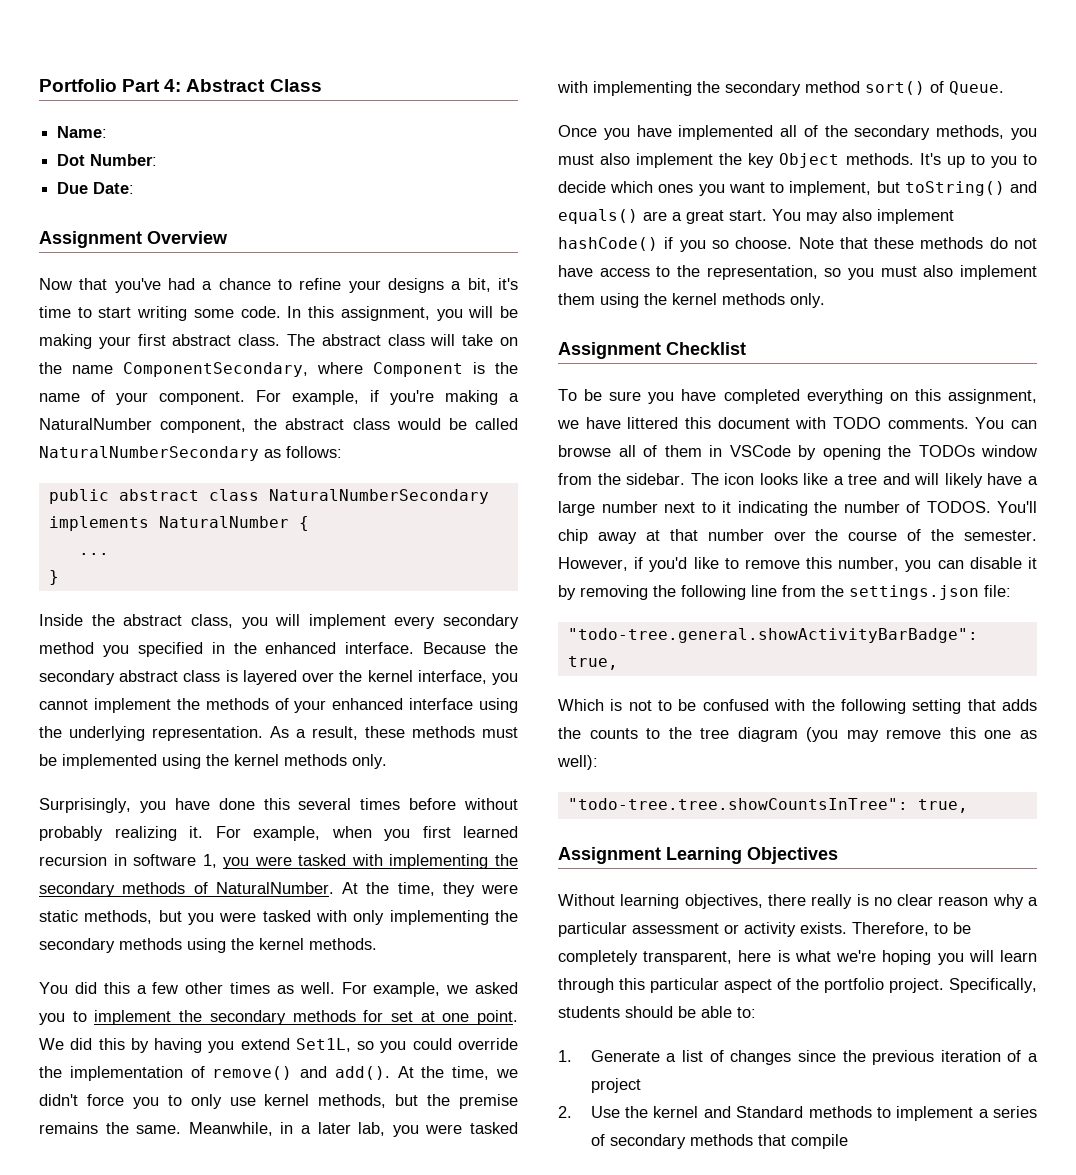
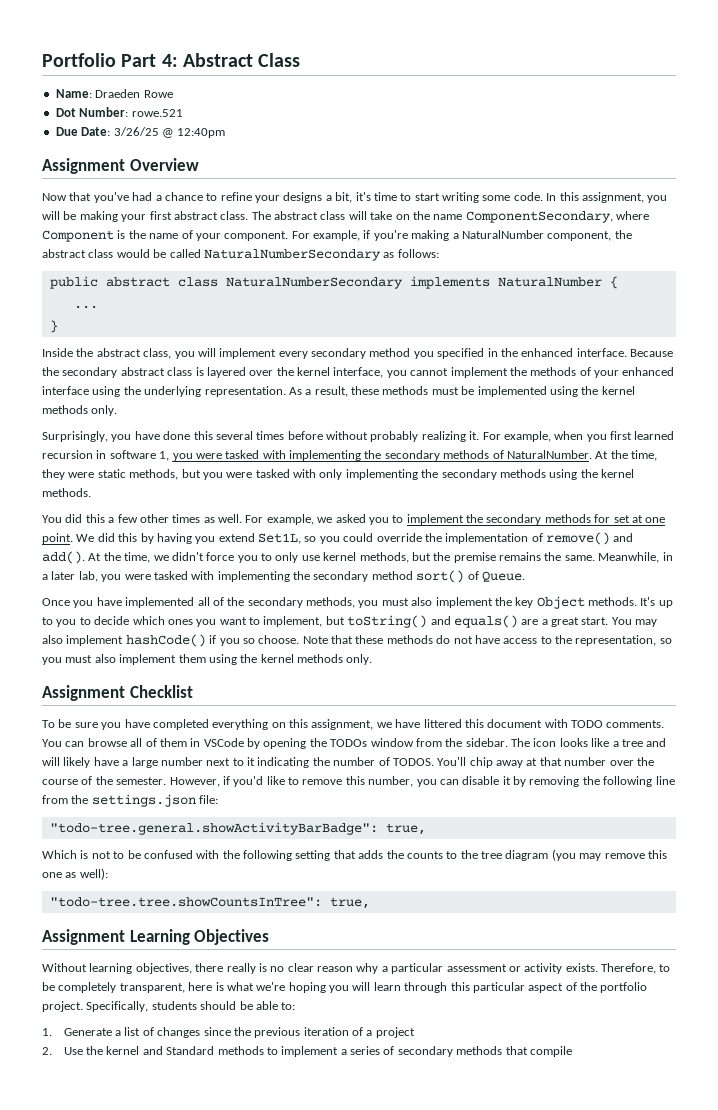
- Name:
+ Name: Draeden Rowe
- Dot Number:
+ Dot Number: rowe.521
- Due Date:
+ Due Date: 3/26/25 @ 12:40pm

